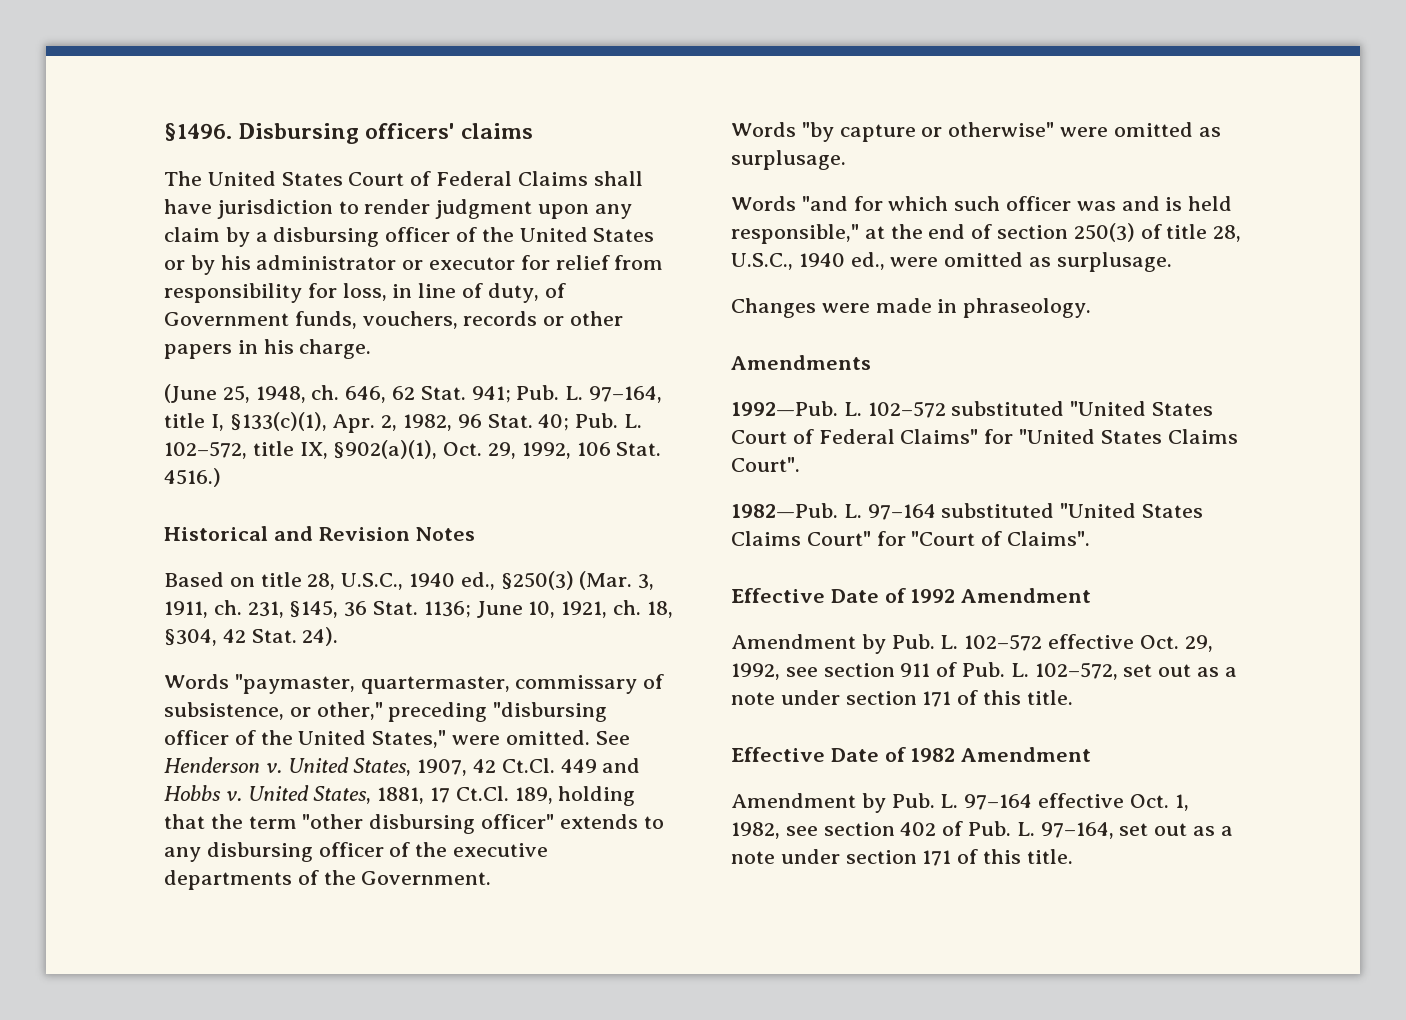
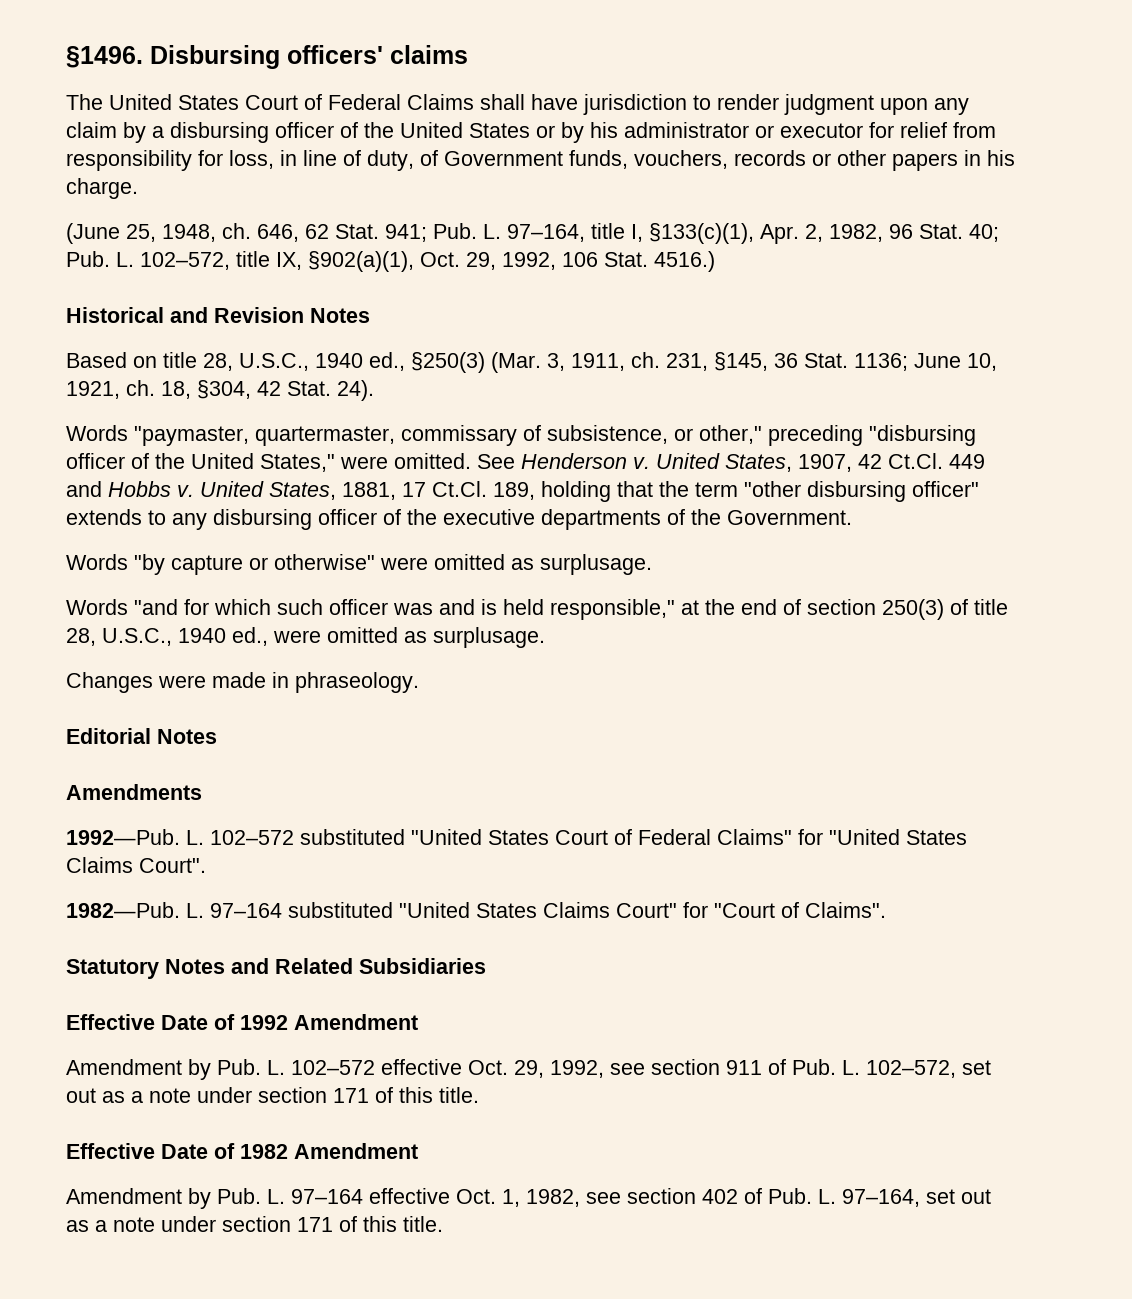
+ Editorial Notes
+ Statutory Notes and Related Subsidiaries

